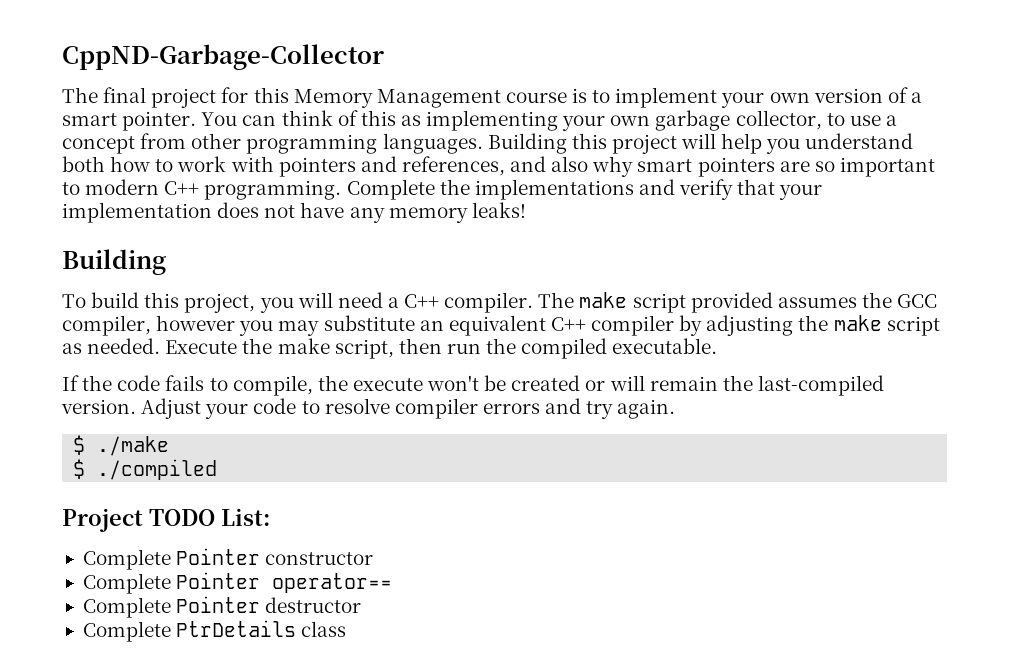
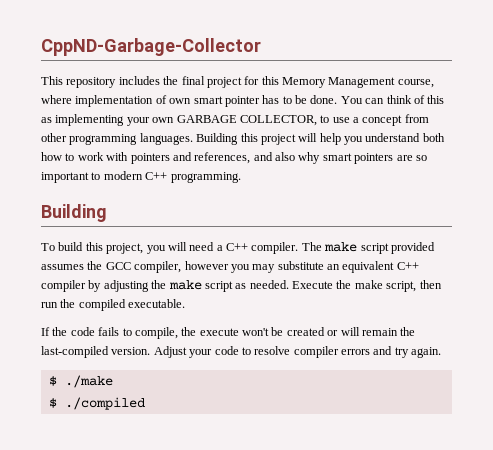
- The final project for this Memory Management course is to implement your own version of a smart pointer.
+ This repository includes the final project for this Memory Management course, where implementation of own smart pointer has to be done.
- You can think of this as implementing your own garbage collector, to use a concept from other programming languages.
+ You can think of this as implementing your own GARBAGE COLLECTOR, to use a concept from other programming languages.
- Complete the implementations and verify that your implementation does not have any memory leaks!
- Project TODO List:
- Complete Pointer constructor
- Complete Pointer operator==
- Complete Pointer destructor
- Complete PtrDetails class

